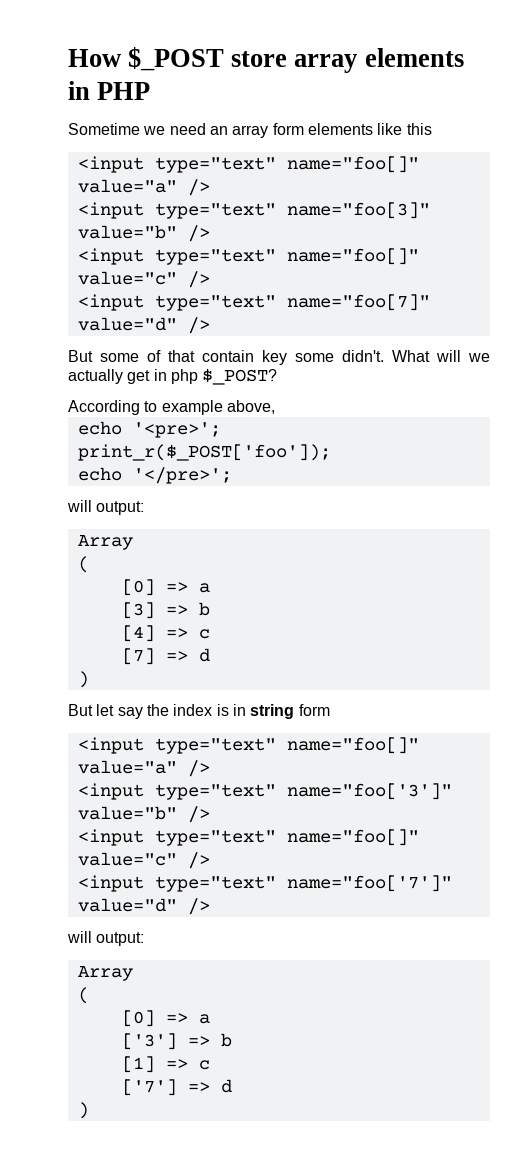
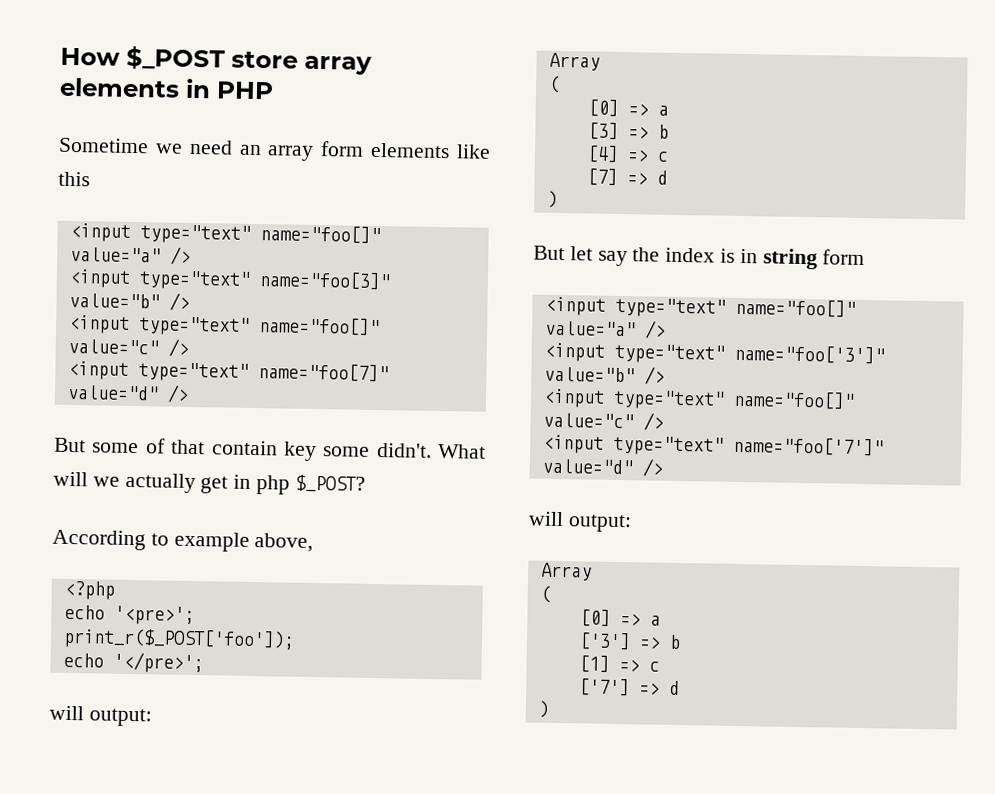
+ <?php

